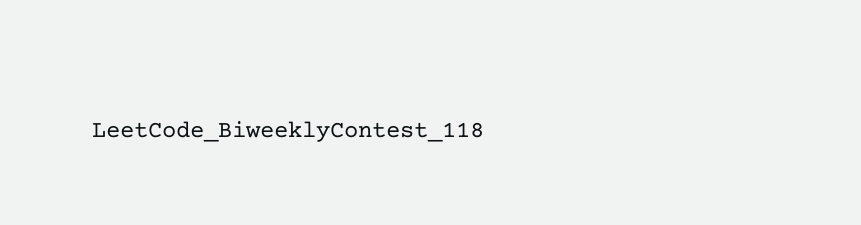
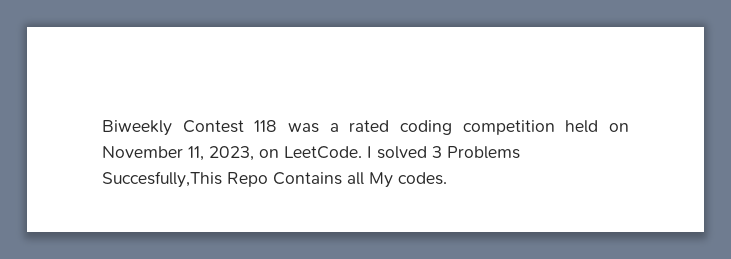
- LeetCode_BiweeklyContest_118
+ Biweekly Contest 118 was a rated coding competition held on November 11, 2023, on LeetCode. I solved 3 Problems Succesfully,This Repo Contains all My codes.

